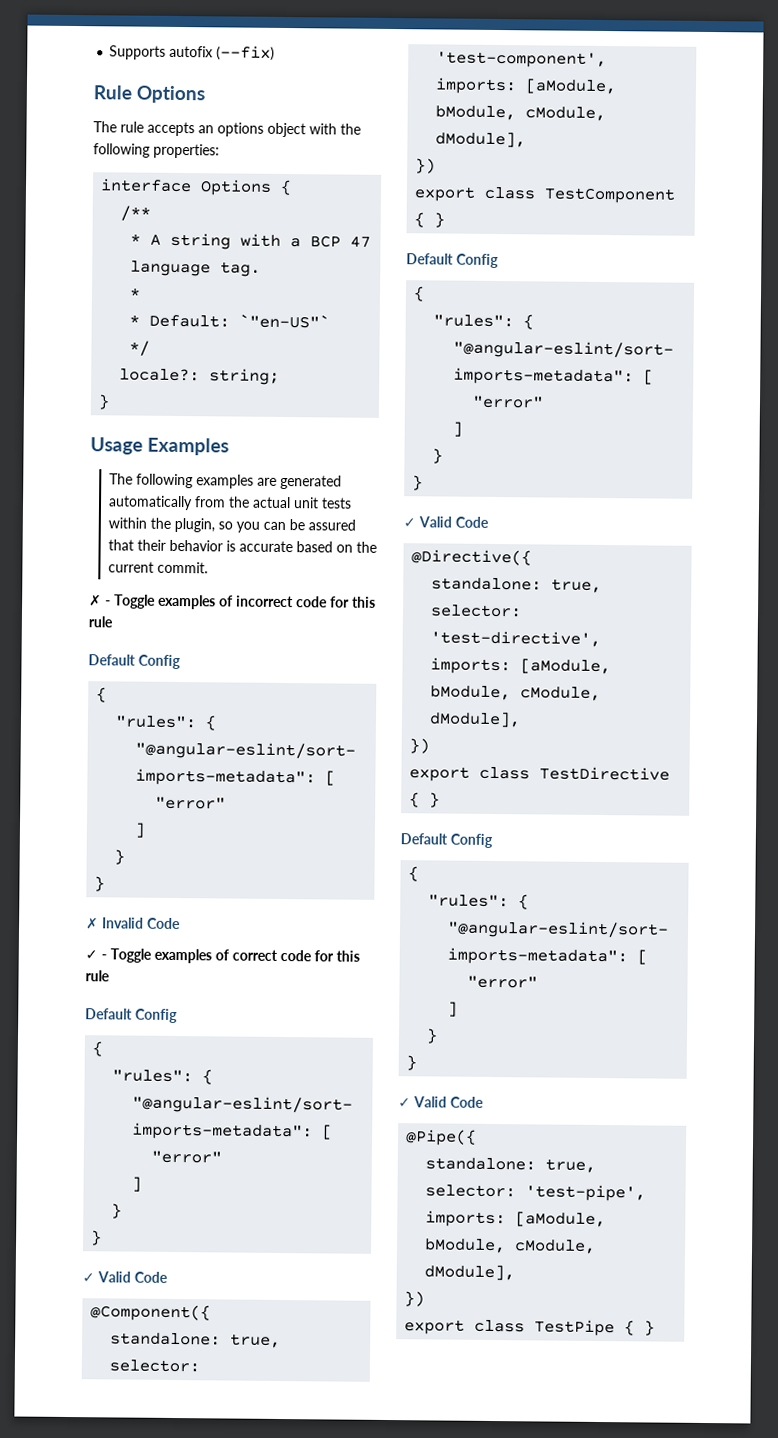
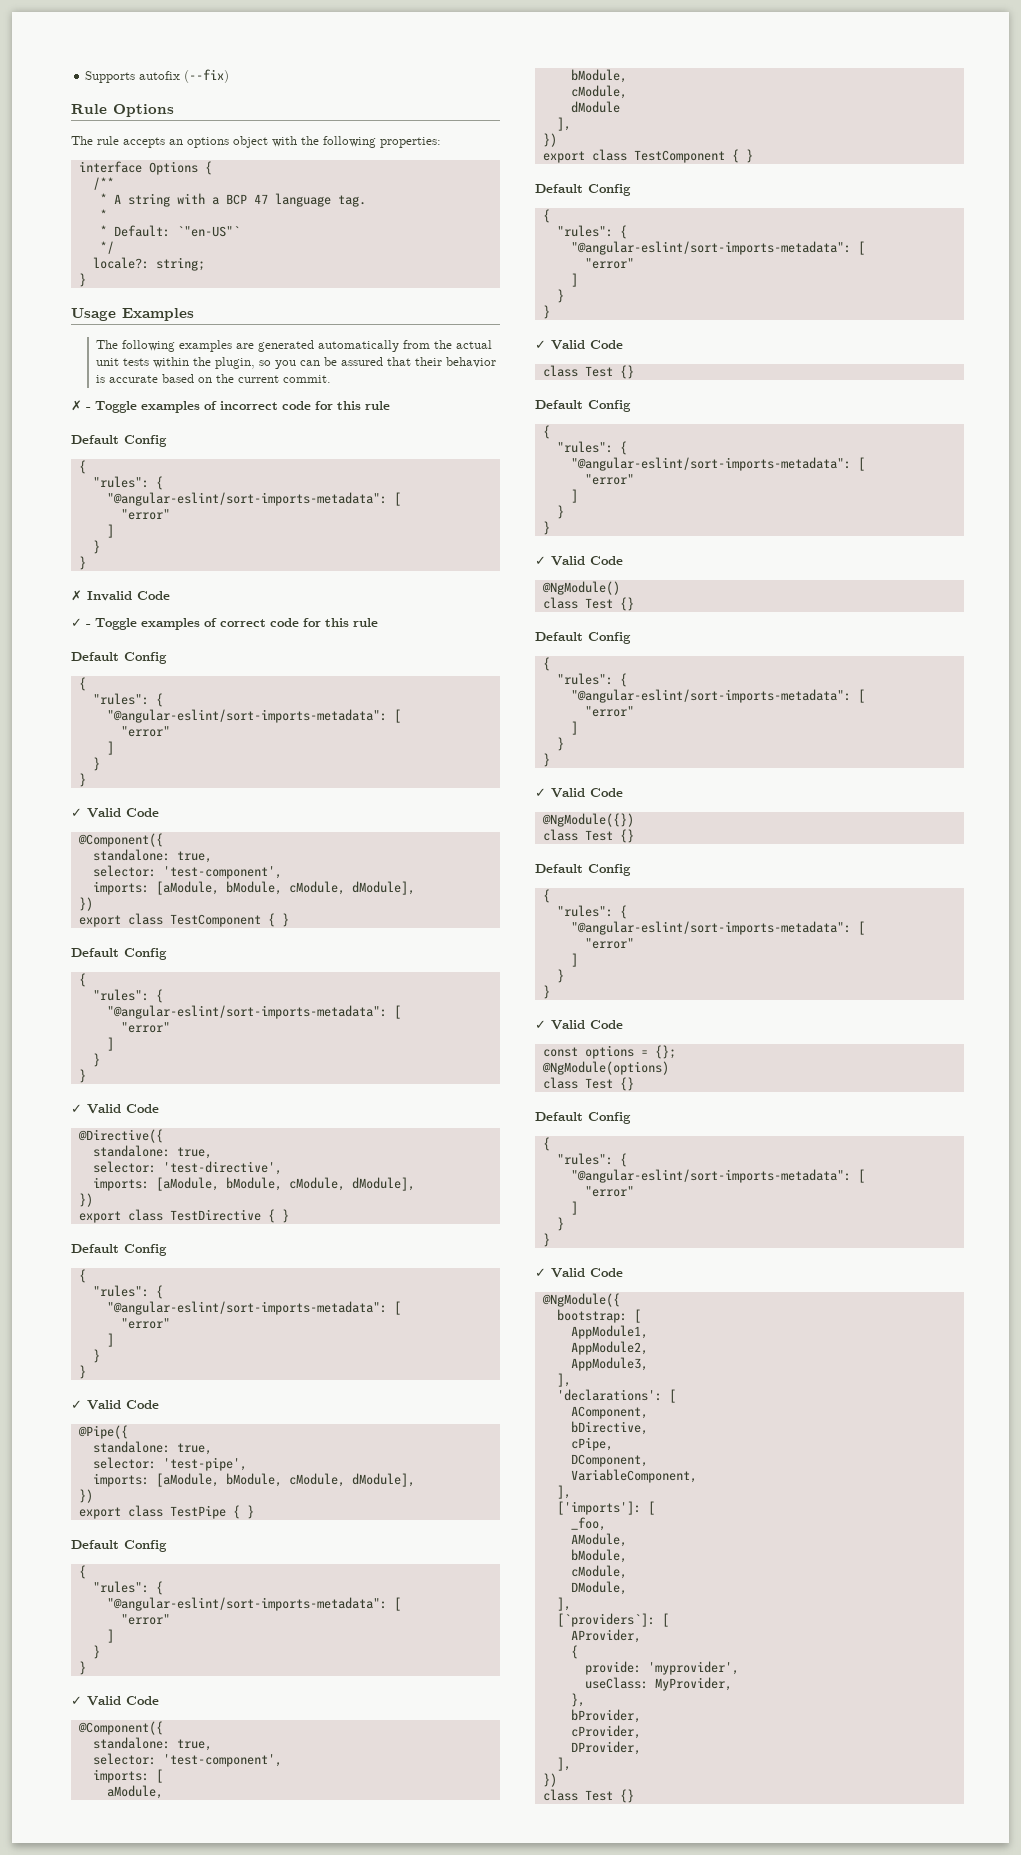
  export class TestPipe { }
+ Default Config
+ {
+ "rules": {
+ "@angular-eslint/sort-imports-metadata": [
+ "error"
+ ]
+ }
+ }
+ ✓ Valid Code
+ @Component({
+ standalone: true,
+ selector: 'test-component',
+ imports: [
+ aModule,
+ bModule,
+ cModule,
+ dModule
+ ],
+ })
+ export class TestComponent { }
+ Default Config
+ {
+ "rules": {
+ "@angular-eslint/sort-imports-metadata": [
+ "error"
+ ]
+ }
+ }
+ ✓ Valid Code
+ class Test {}
+ Default Config
+ {
+ "rules": {
+ "@angular-eslint/sort-imports-metadata": [
+ "error"
+ ]
+ }
+ }
+ ✓ Valid Code
+ @NgModule()
+ class Test {}
+ Default Config
+ {
+ "rules": {
+ "@angular-eslint/sort-imports-metadata": [
+ "error"
+ ]
+ }
+ }
+ ✓ Valid Code
+ @NgModule({})
+ class Test {}
+ Default Config
+ {
+ "rules": {
+ "@angular-eslint/sort-imports-metadata": [
+ "error"
+ ]
+ }
+ }
+ ✓ Valid Code
+ const options = {};
+ @NgModule(options)
+ class Test {}
+ Default Config
+ {
+ "rules": {
+ "@angular-eslint/sort-imports-metadata": [
+ "error"
+ ]
+ }
+ }
+ ✓ Valid Code
+ @NgModule({
+ bootstrap: [
+ AppModule1,
+ AppModule2,
+ AppModule3,
+ ],
+ 'declarations': [
+ AComponent,
+ bDirective,
+ cPipe,
+ DComponent,
+ VariableComponent,
+ ],
+ ['imports']: [
+ _foo,
+ AModule,
+ bModule,
+ cModule,
+ DModule,
+ ],
+ [`providers`]: [
+ AProvider,
+ {
+ provide: 'myprovider',
+ useClass: MyProvider,
+ },
+ bProvider,
+ cProvider,
+ DProvider,
+ ],
+ })
+ class Test {}

